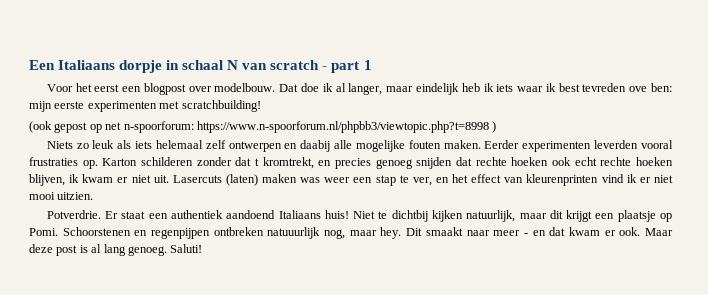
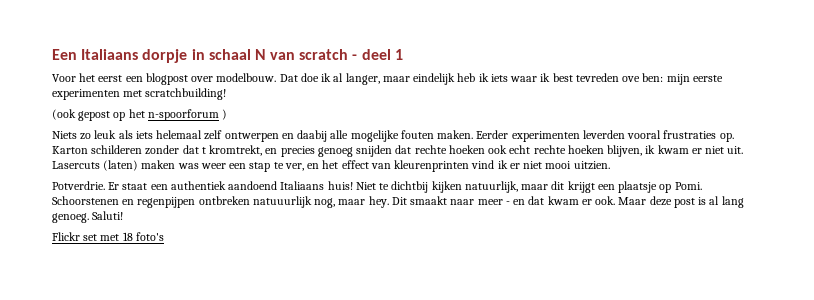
- Een Italiaans dorpje in schaal N van scratch - part 1
+ Een Italiaans dorpje in schaal N van scratch - deel 1
- (ook gepost op net n-spoorforum: https://www.n-spoorforum.nl/phpbb3/viewtopic.php?t=8998 )
+ (ook gepost op het n-spoorforum )
+ Flickr set met 18 foto's

